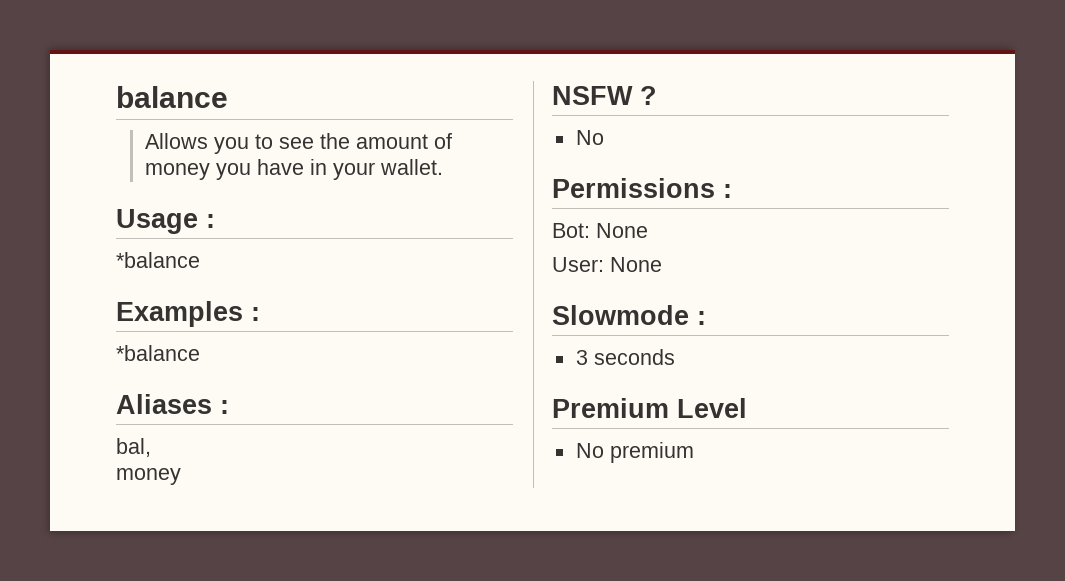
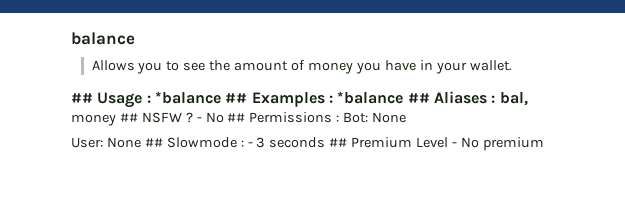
- Usage :
- *balance
- Examples :
- *balance
- Aliases :
- bal,
- money
- NSFW ?
- No
- Permissions :
- Bot: None
+ ## Usage : *balance ## Examples : *balance ## Aliases : bal,
+ money ## NSFW ? - No ## Permissions : Bot: None
- User: None
- Slowmode :
- 3 seconds
- Premium Level
- No premium
+ User: None ## Slowmode : - 3 seconds ## Premium Level - No premium

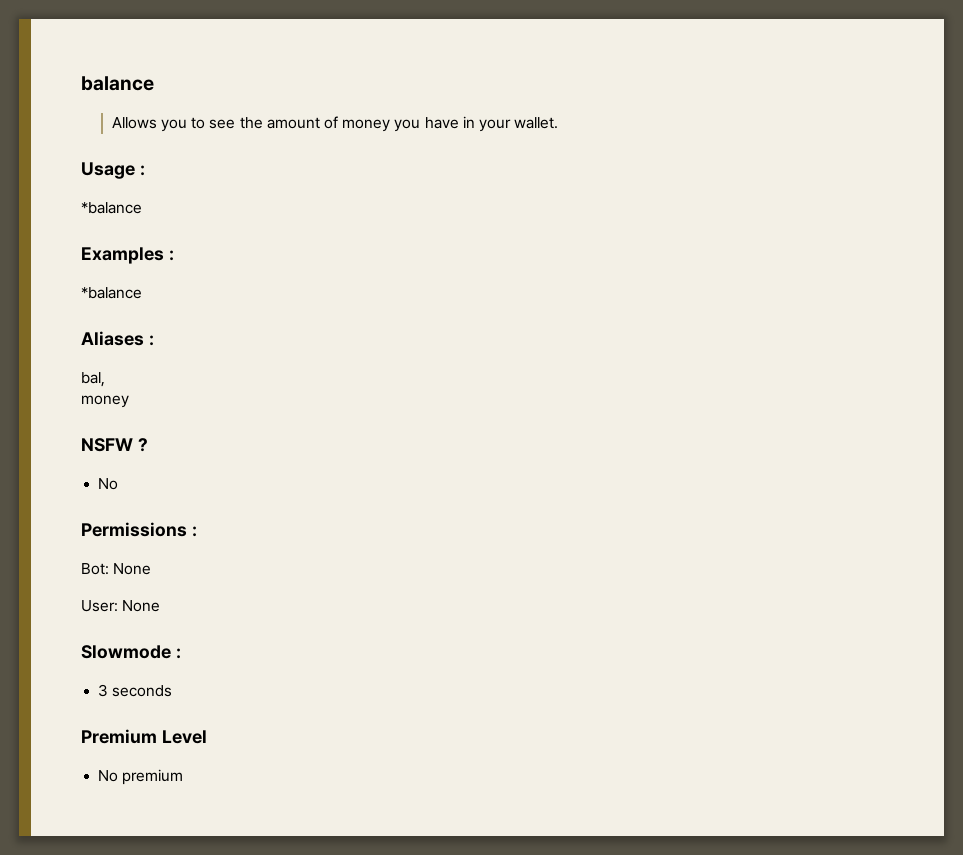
- ## Usage : *balance ## Examples : *balance ## Aliases : bal,
- money ## NSFW ? - No ## Permissions : Bot: None
+ Usage :
+ *balance
+ Examples :
+ *balance
+ Aliases :
+ bal,
+ money
+ NSFW ?
+ No
+ Permissions :
+ Bot: None
- User: None ## Slowmode : - 3 seconds ## Premium Level - No premium
+ User: None
+ Slowmode :
+ 3 seconds
+ Premium Level
+ No premium

